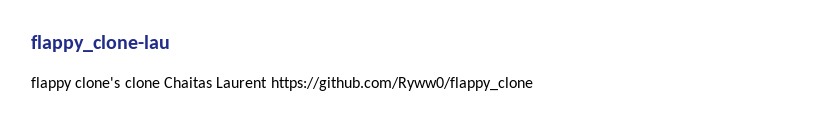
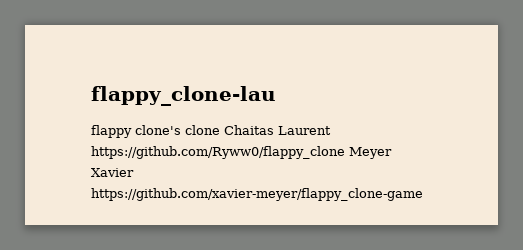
- flappy clone's clone Chaitas Laurent https://github.com/Ryww0/flappy_clone
+ flappy clone's clone Chaitas Laurent https://github.com/Ryww0/flappy_clone Meyer Xavier https://github.com/xavier-meyer/flappy_clone-game

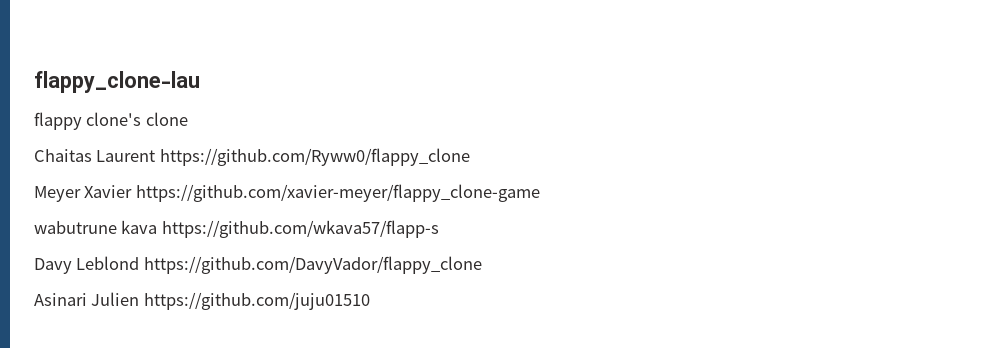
- flappy clone's clone Chaitas Laurent https://github.com/Ryww0/flappy_clone Meyer Xavier https://github.com/xavier-meyer/flappy_clone-game
+ flappy clone's clone
+ Chaitas Laurent https://github.com/Ryww0/flappy_clone
+ Meyer Xavier https://github.com/xavier-meyer/flappy_clone-game
+ wabutrune kava https://github.com/wkava57/flapp-s
+ Davy Leblond https://github.com/DavyVador/flappy_clone
+ Asinari Julien https://github.com/juju01510

